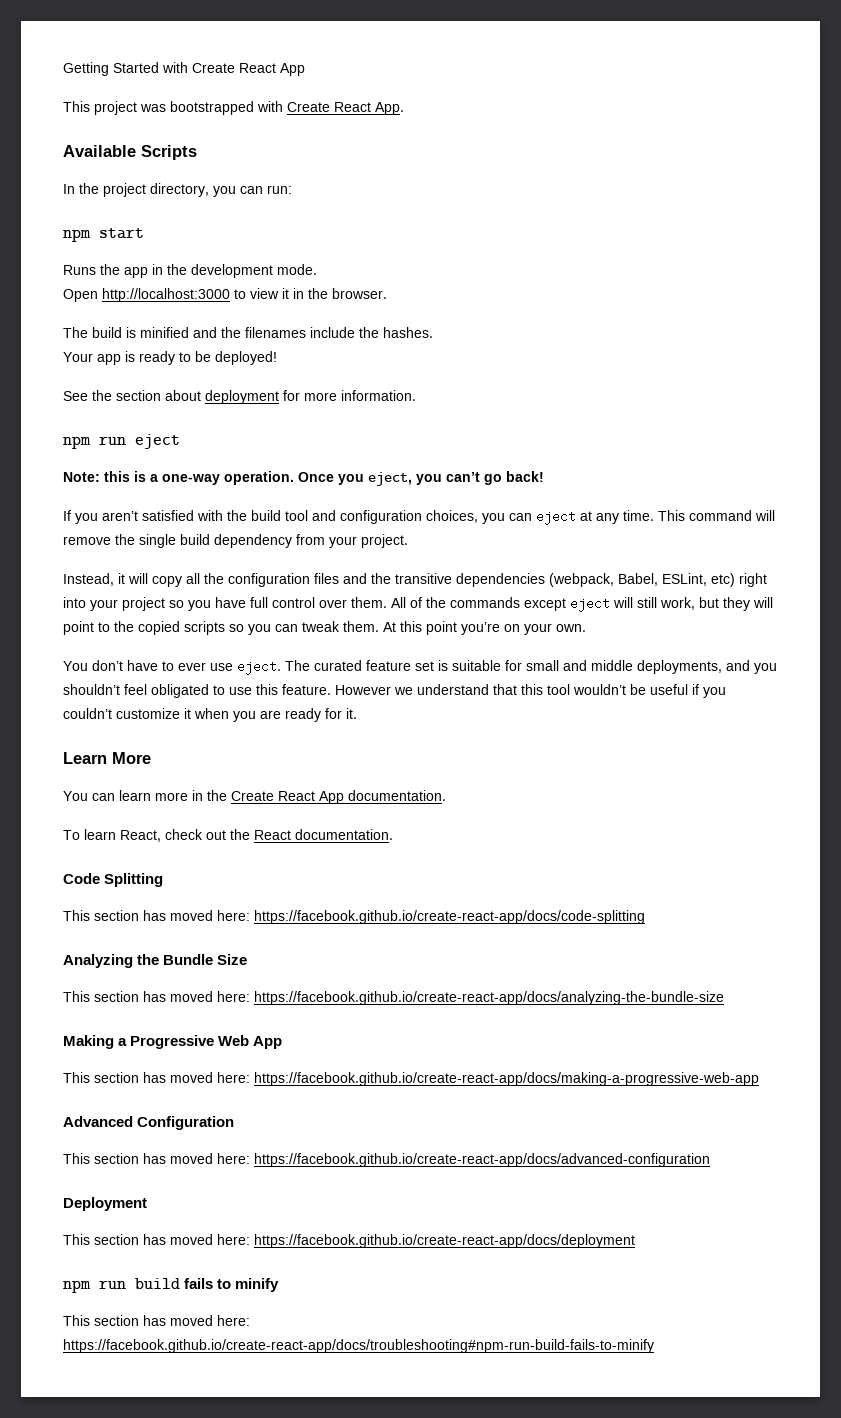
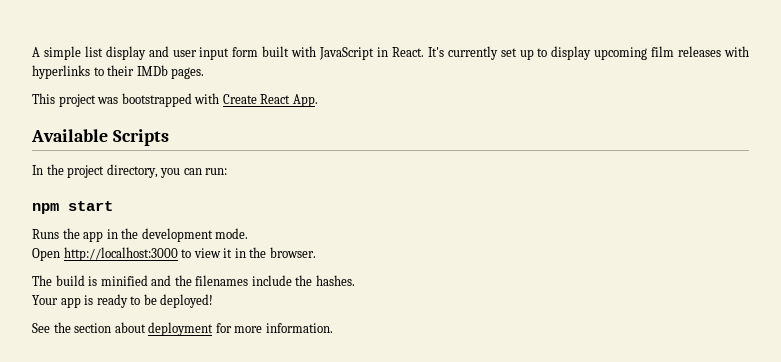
- Getting Started with Create React App
+ A simple list display and user input form built with JavaScript in React. It's currently set up to display upcoming film releases with hyperlinks to their IMDb pages.
- npm run eject
- Note: this is a one-way operation. Once you eject, you can’t go back!
- If you aren’t satisfied with the build tool and configuration choices, you can eject at any time. This command will remove the single build dependency from your project.
- Instead, it will copy all the configuration files and the transitive dependencies (webpack, Babel, ESLint, etc) right into your project so you have full control over them. All of the commands except eject will still work, but they will point to the copied scripts so you can tweak them. At this point you’re on your own.
- You don’t have to ever use eject. The curated feature set is suitable for small and middle deployments, and you shouldn’t feel obligated to use this feature. However we understand that this tool wouldn’t be useful if you couldn’t customize it when you are ready for it.
- Learn More
- You can learn more in the Create React App documentation.
- To learn React, check out the React documentation.
- Code Splitting
- This section has moved here: https://facebook.github.io/create-react-app/docs/code-splitting
- Analyzing the Bundle Size
- This section has moved here: https://facebook.github.io/create-react-app/docs/analyzing-the-bundle-size
- Making a Progressive Web App
- This section has moved here: https://facebook.github.io/create-react-app/docs/making-a-progressive-web-app
- Advanced Configuration
- This section has moved here: https://facebook.github.io/create-react-app/docs/advanced-configuration
- Deployment
- This section has moved here: https://facebook.github.io/create-react-app/docs/deployment
- npm run build fails to minify
- This section has moved here: https://facebook.github.io/create-react-app/docs/troubleshooting#npm-run-build-fails-to-minify

